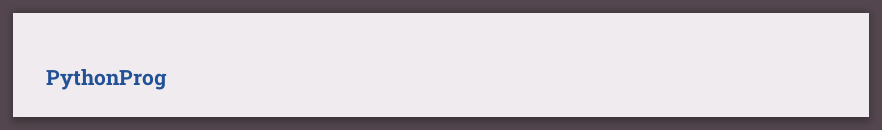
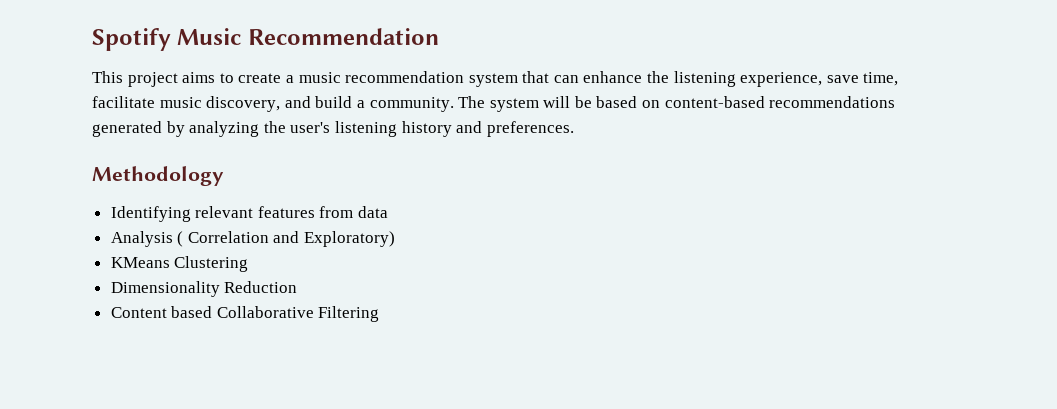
- PythonProg
+ Spotify Music Recommendation
+ This project aims to create a music recommendation system that can enhance the listening experience, save time, facilitate music discovery, and build a community. The system will be based on content-based recommendations generated by analyzing the user's listening history and preferences.
+ Methodology
+ Identifying relevant features from data
+ Analysis ( Correlation and Exploratory)
+ KMeans Clustering
+ Dimensionality Reduction
+ Content based Collaborative Filtering

